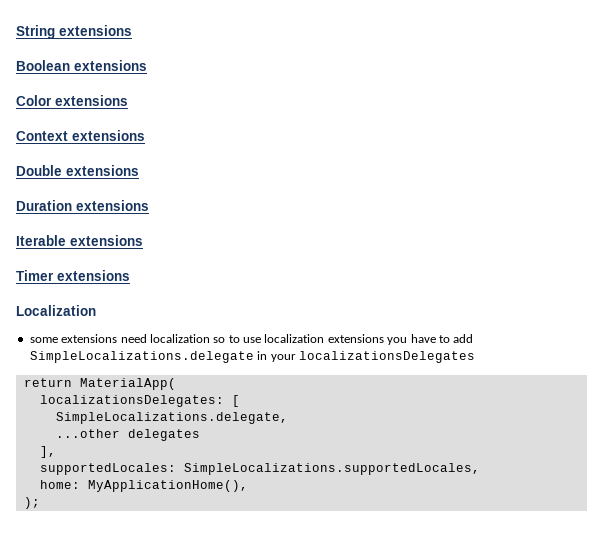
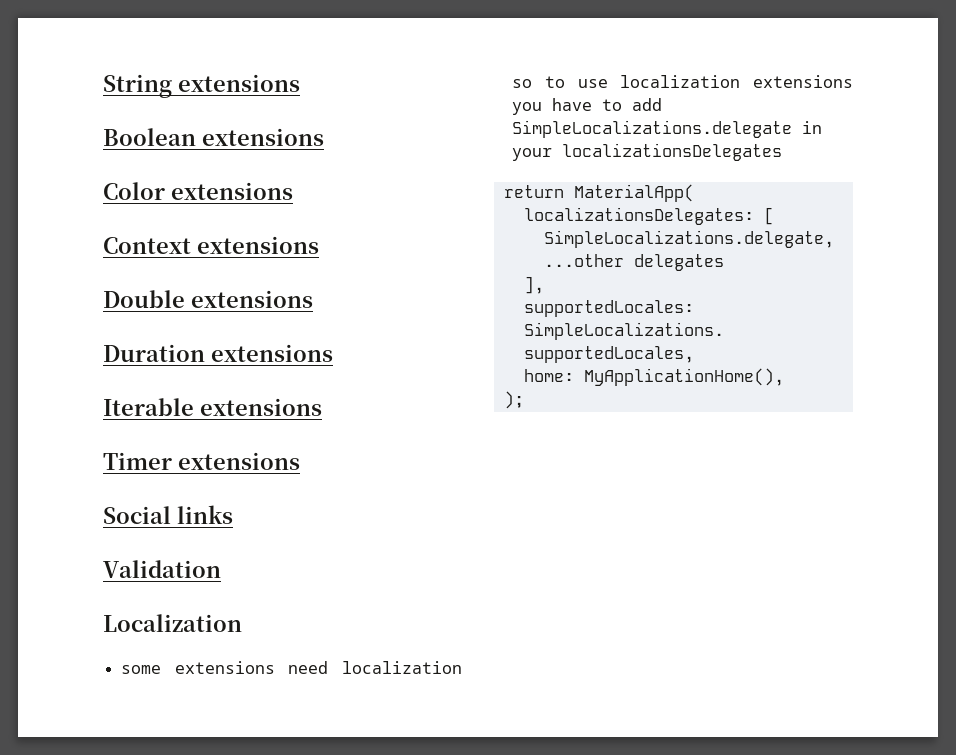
+ Social links
+ Validation

